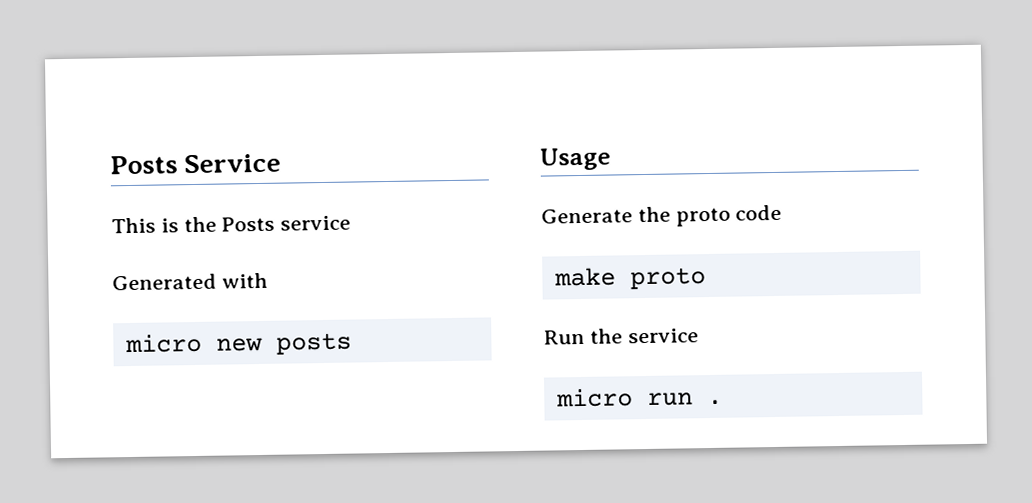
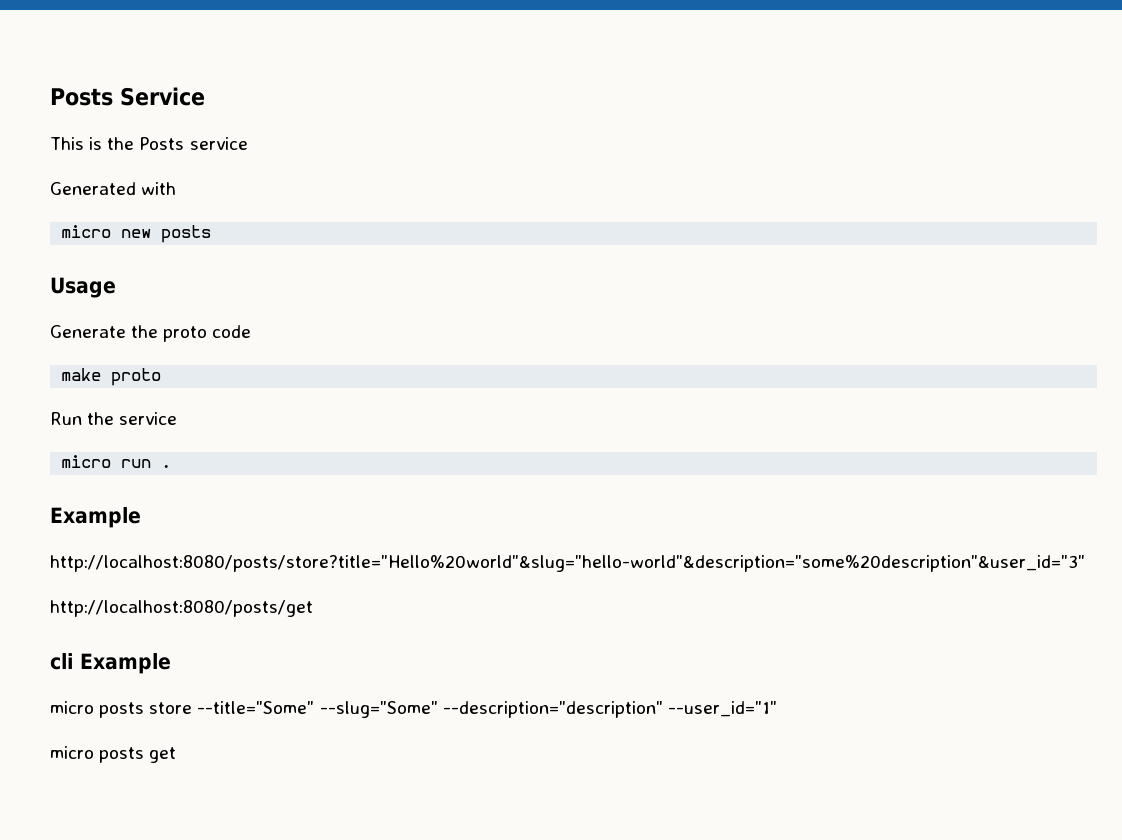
  micro run .
+ Example
+ http://localhost:8080/posts/store?title="Hello%20world"&slug="hello-world"&description="some%20description"&user_id="3"
+ http://localhost:8080/posts/get
+ cli Example
+ micro posts store --title="Some" --slug="Some" --description="description" --user_id="1"
+ micro posts get

